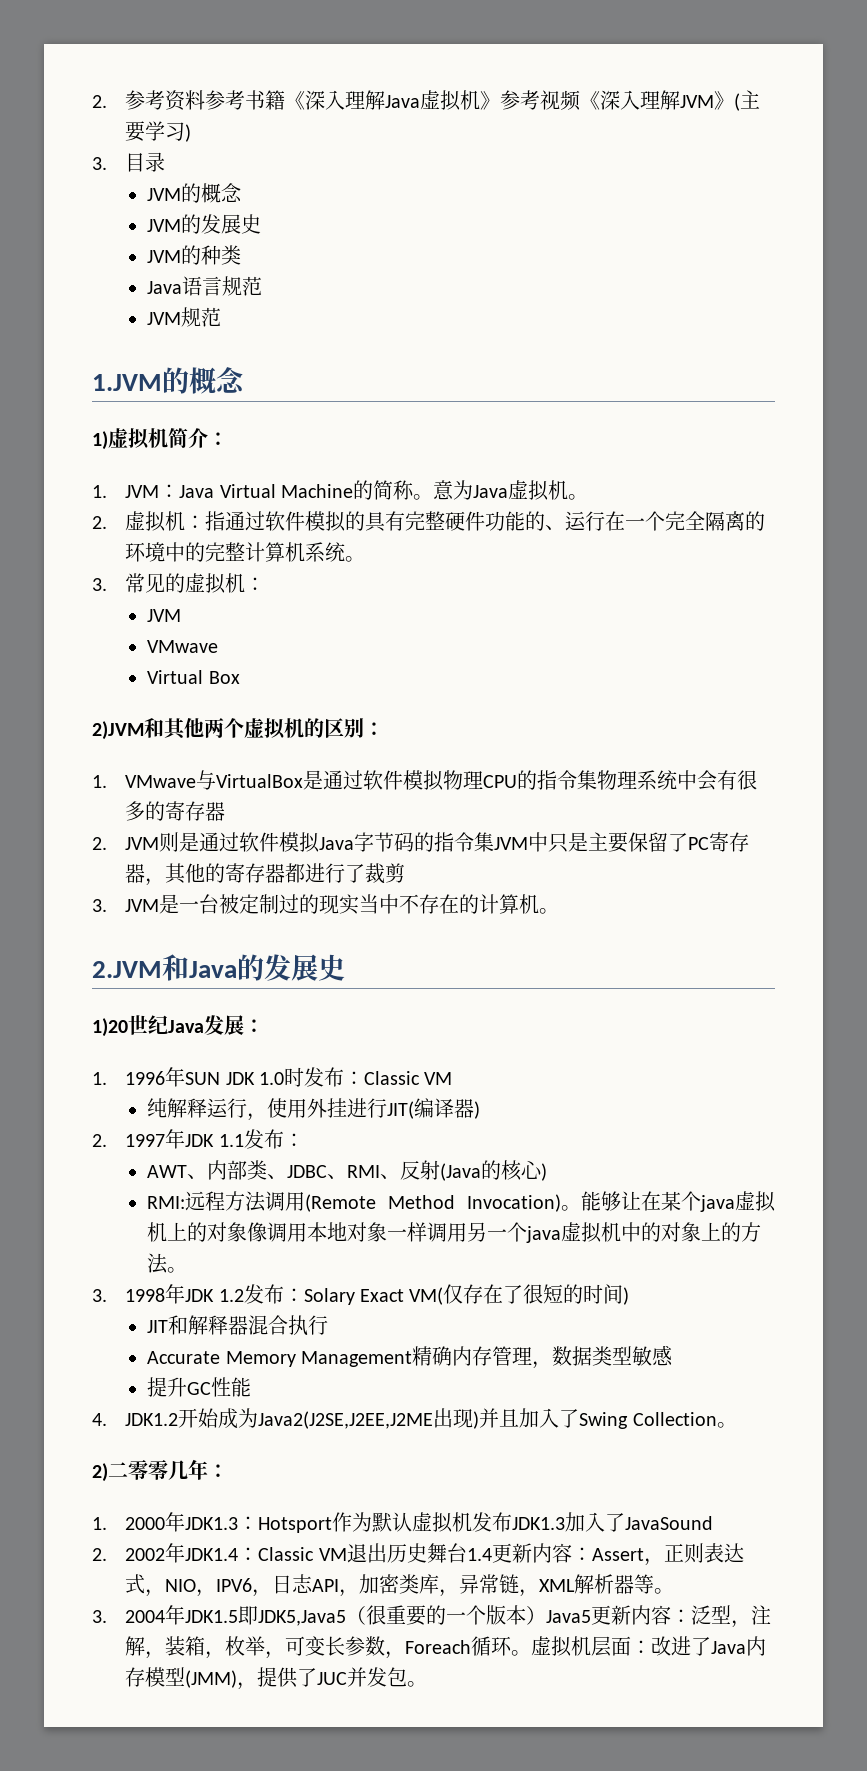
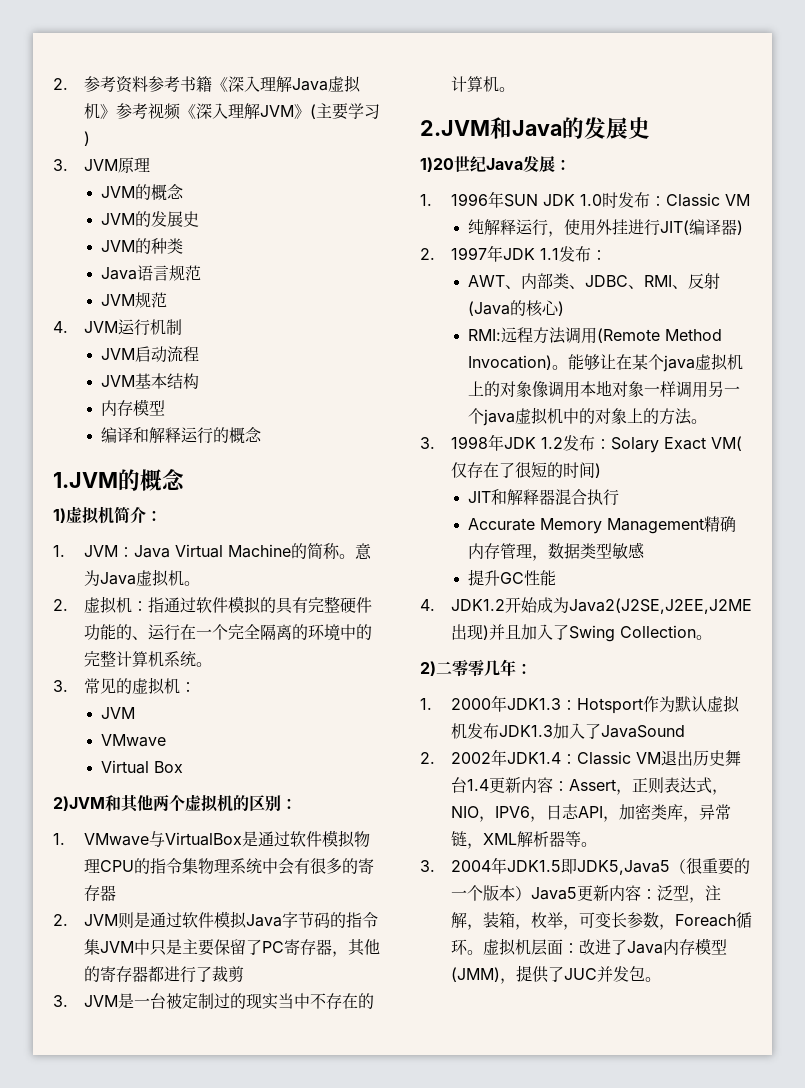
- 3.目录
+ 3. JVM原理
+ 4. JVM运行机制
+ JVM启动流程
+ JVM基本结构
+ 内存模型
+ 编译和解释运行的概念

